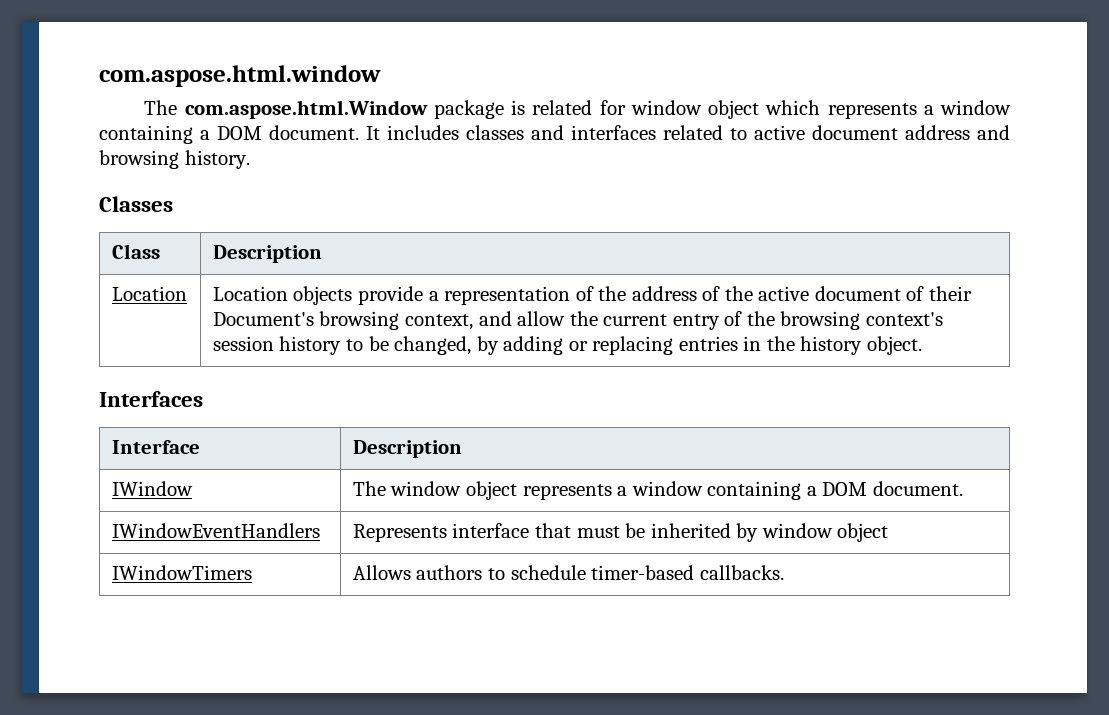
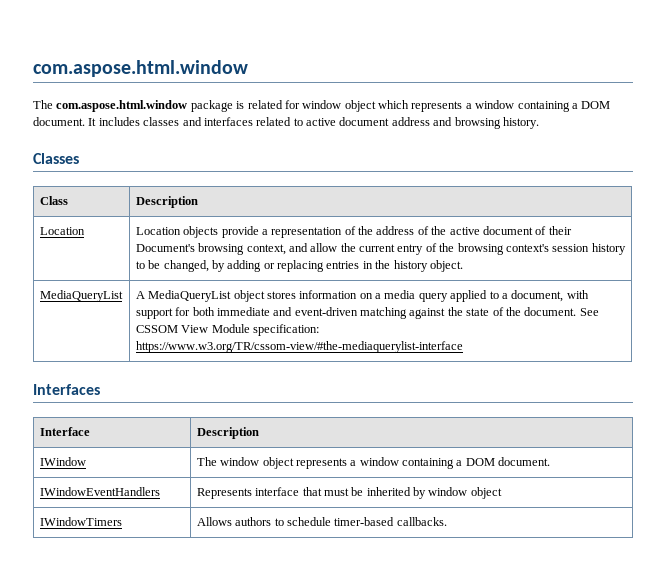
- The com.aspose.html.Window package is related for window object which represents a window containing a DOM document.
+ The com.aspose.html.window package is related for window object which represents a window containing a DOM document.
+ MediaQueryList | A MediaQueryList object stores information on a media query applied to a document, with support for both immediate and event-driven matching against the state of the document. See CSSOM View Module specification: https://www.w3.org/TR/cssom-view/#the-mediaquerylist-interface

